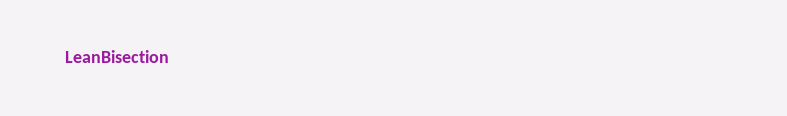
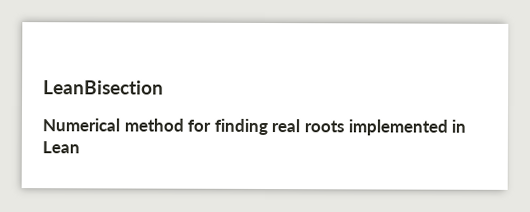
+ Numerical method for finding real roots implemented in Lean

